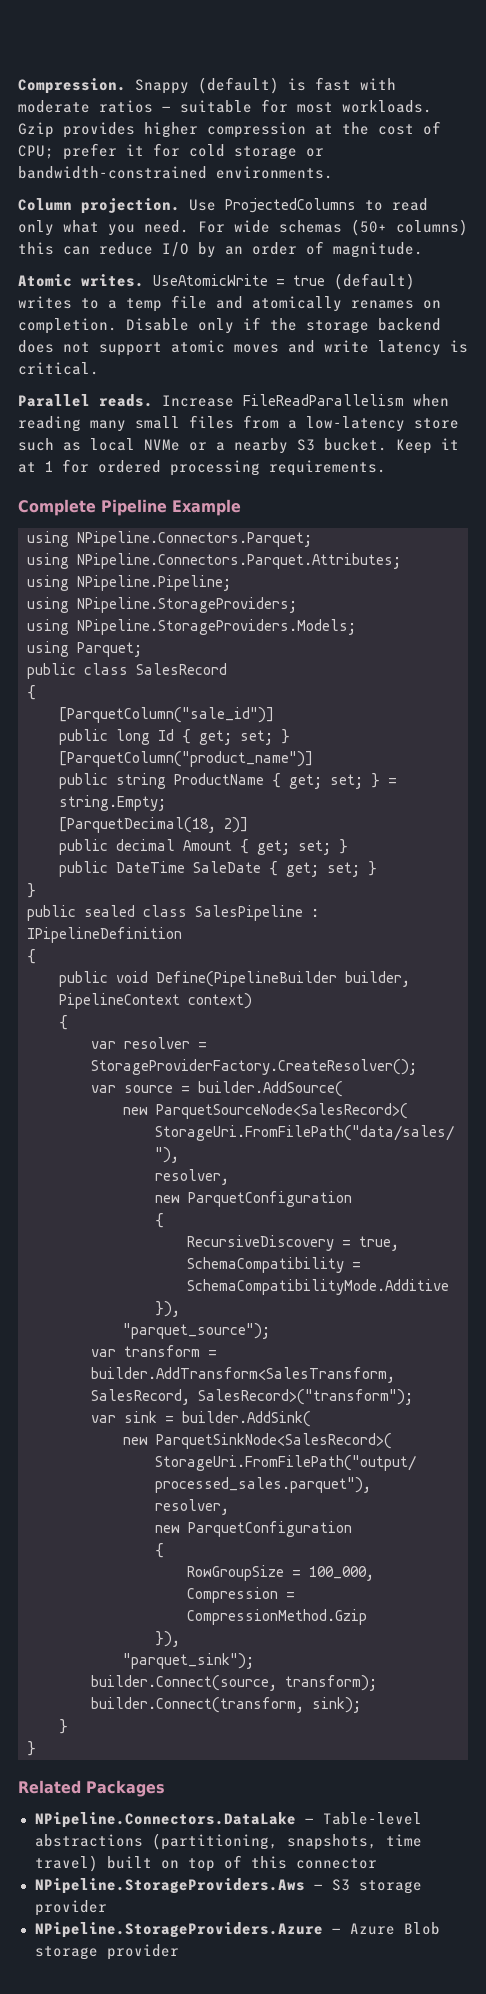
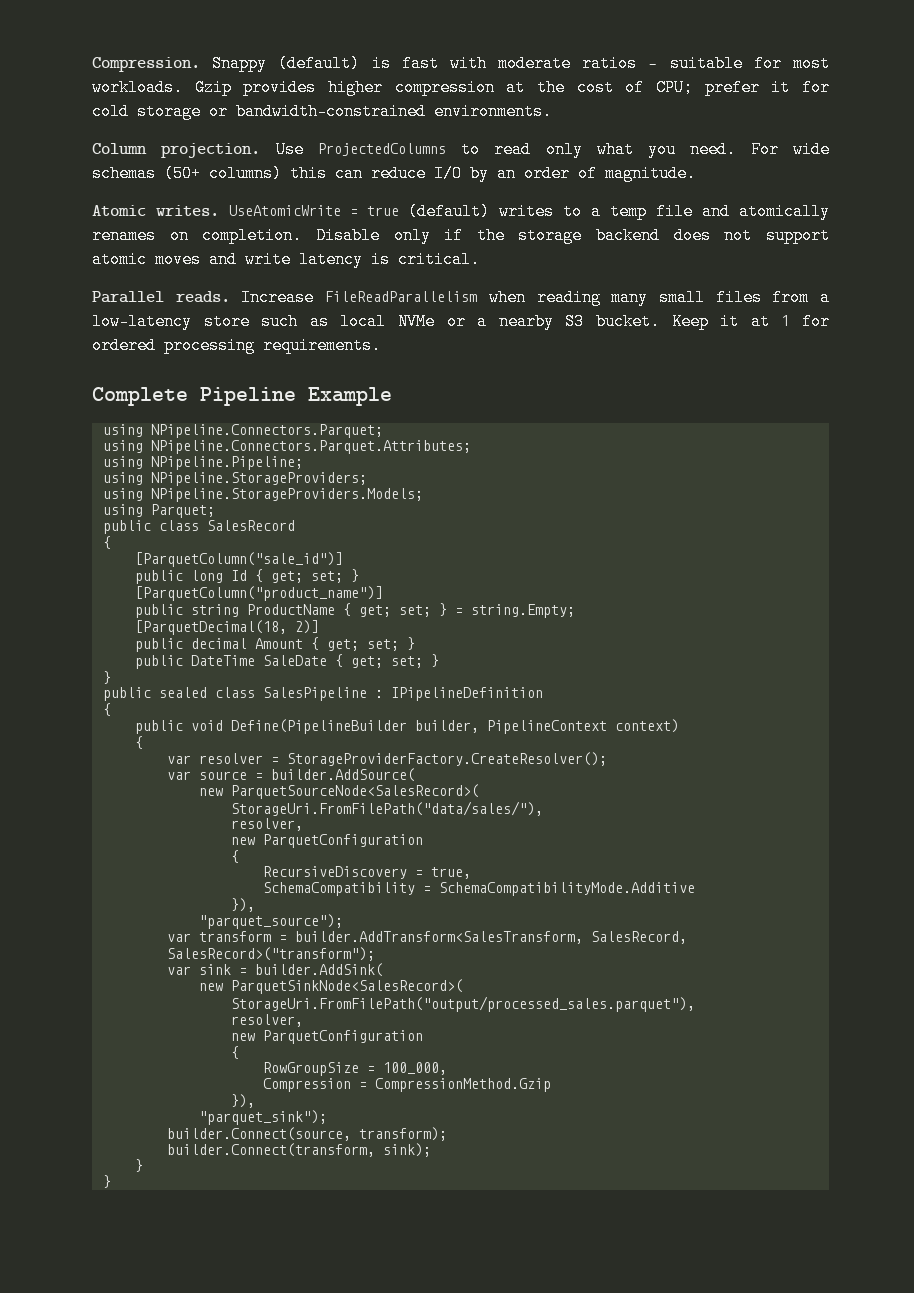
- Related Packages
- NPipeline.Connectors.DataLake — Table-level abstractions (partitioning, snapshots, time travel) built on top of this connector
- NPipeline.StorageProviders.Aws — S3 storage provider
- NPipeline.StorageProviders.Azure — Azure Blob storage provider

